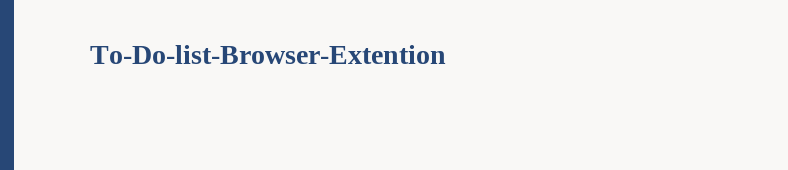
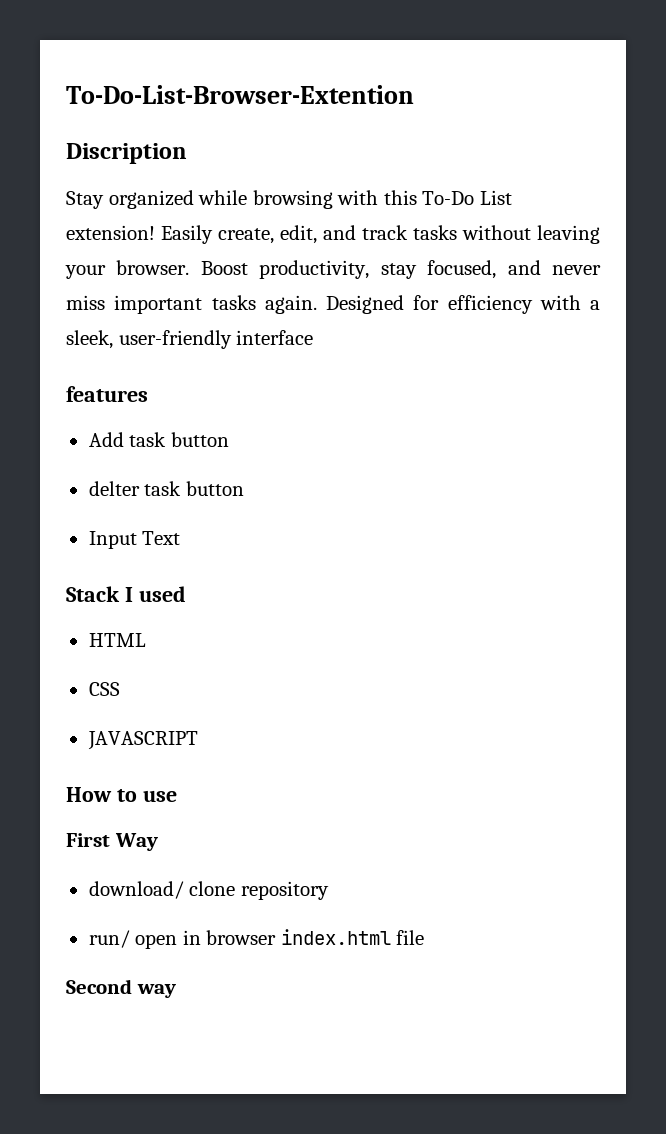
- To-Do-list-Browser-Extention
+ To-Do-List-Browser-Extention
+ Discription
+ Stay organized while browsing with this To-Do List extension! Easily create, edit, and track tasks without leaving your browser. Boost productivity, stay focused, and never miss important tasks again. Designed for efficiency with a sleek, user-friendly interface
+ features
+ Add task button
+ delter task button
+ Input Text
+ Stack I used
+ HTML
+ CSS
+ JAVASCRIPT
+ How to use
+ First Way
+ download/ clone repository
+ run/ open in browser index.html file
+ Second way

